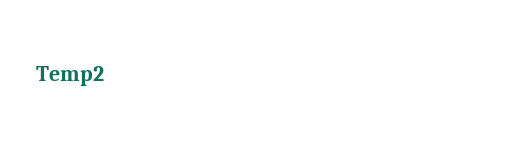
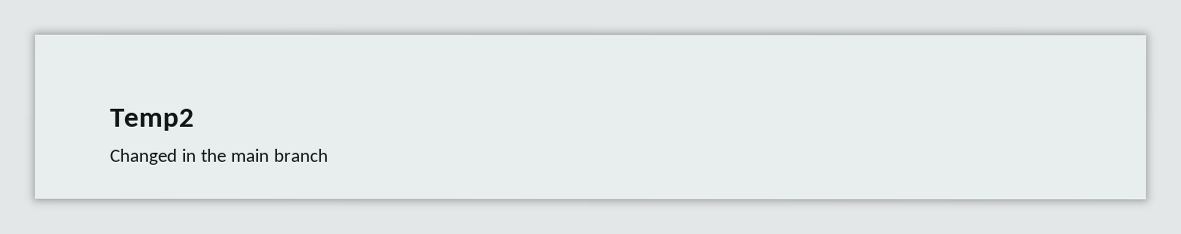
+ Changed in the main branch

